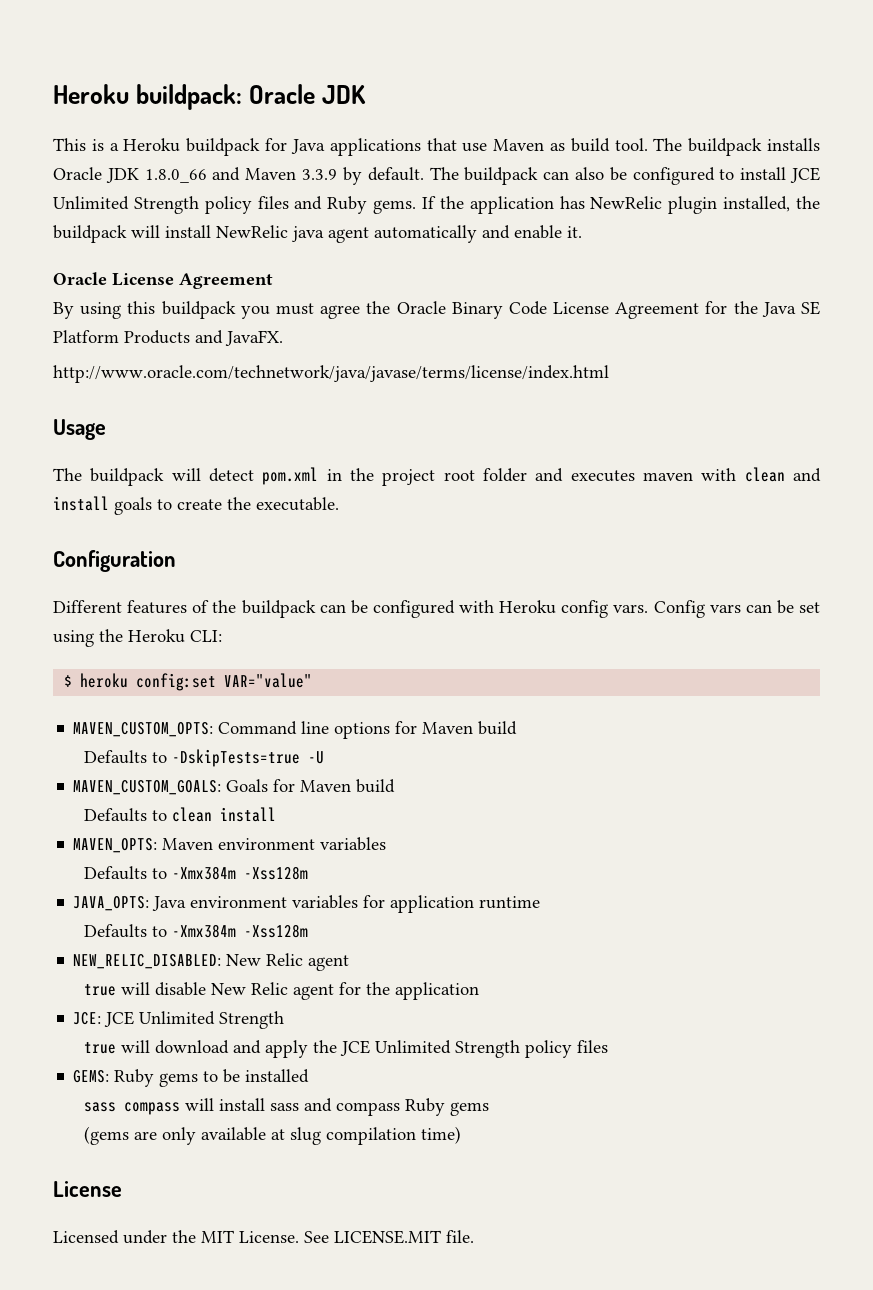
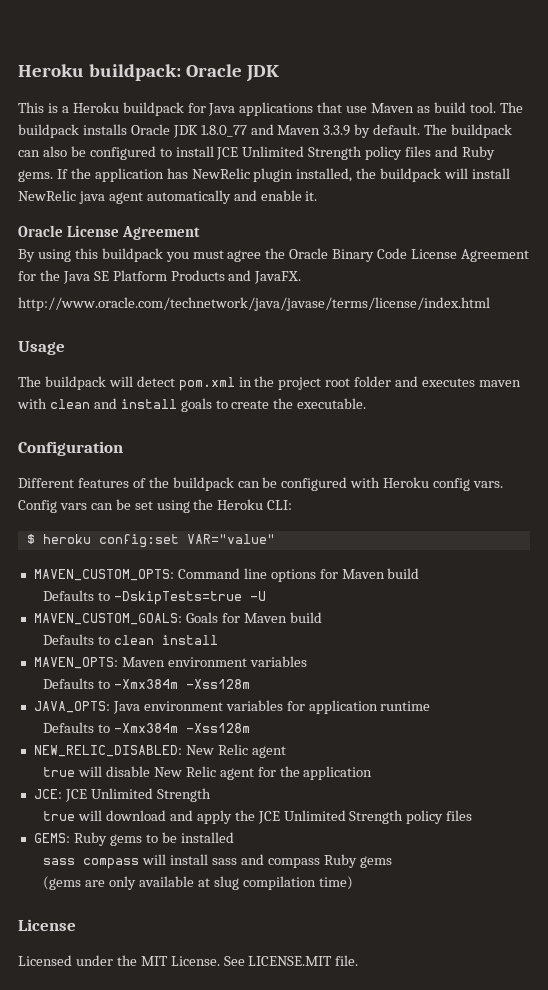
- The buildpack installs Oracle JDK 1.8.0_66 and Maven 3.3.9 by default.
+ The buildpack installs Oracle JDK 1.8.0_77 and Maven 3.3.9 by default.

